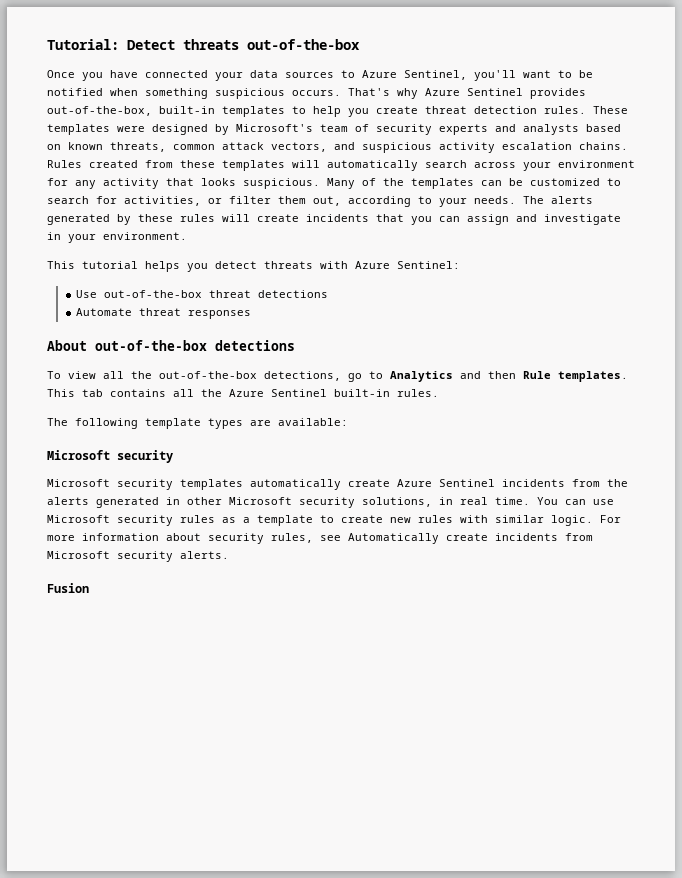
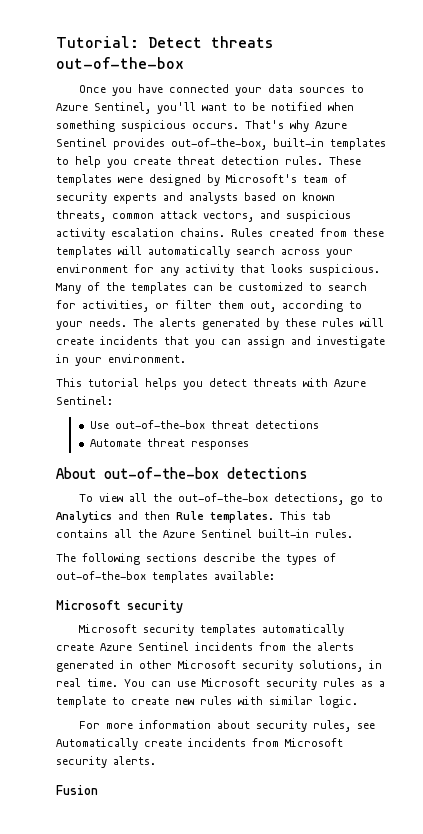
- The following template types are available:
+ The following sections describe the types of out-of-the-box templates available:
- You can use Microsoft security rules as a template to create new rules with similar logic. For more information about security rules, see Automatically create incidents from Microsoft security alerts.
+ You can use Microsoft security rules as a template to create new rules with similar logic.
+ For more information about security rules, see Automatically create incidents from Microsoft security alerts.

